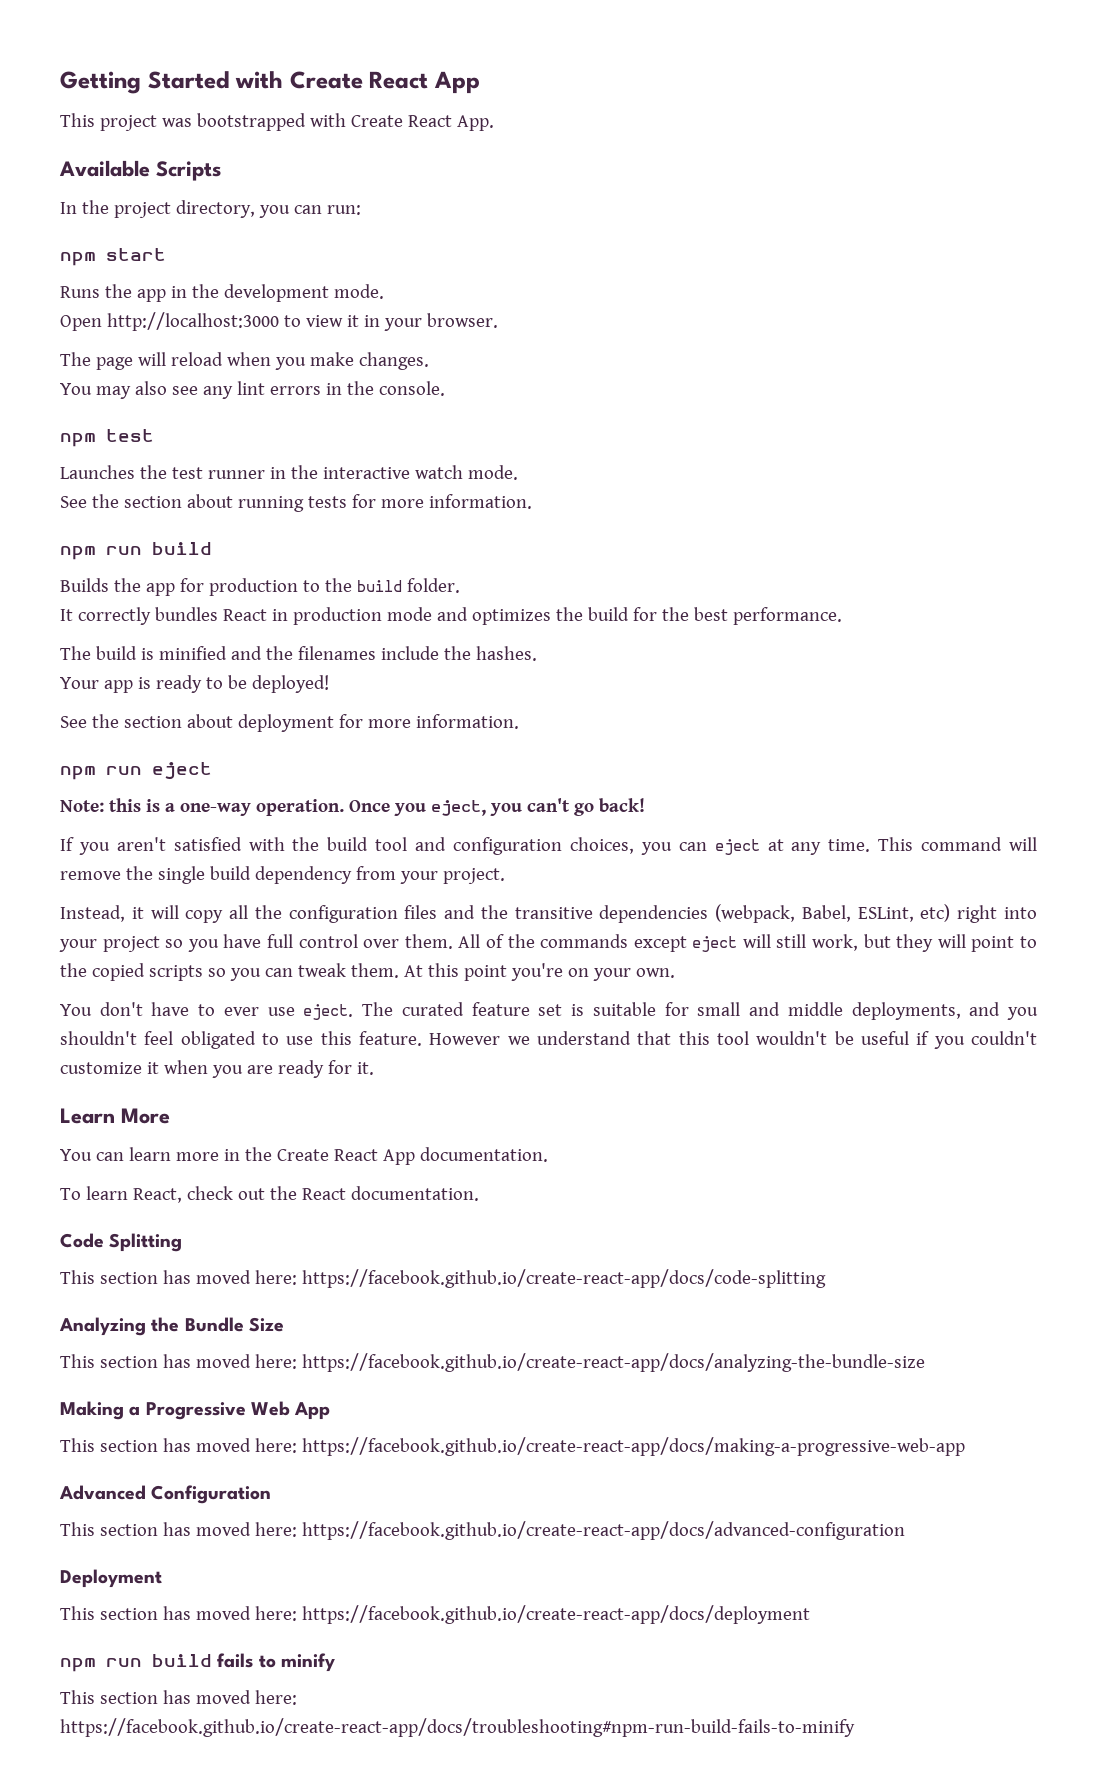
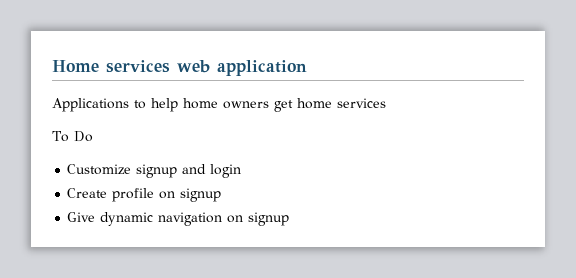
- Getting Started with Create React App
- This project was bootstrapped with Create React App.
- Available Scripts
- In the project directory, you can run:
- npm start
- Runs the app in the development mode.
- Open http://localhost:3000 to view it in your browser.
- The page will reload when you make changes.
- You may also see any lint errors in the console.
- npm test
- Launches the test runner in the interactive watch mode.
- See the section about running tests for more information.
- npm run build
- Builds the app for production to the build folder.
- It correctly bundles React in production mode and optimizes the build for the best performance.
- The build is minified and the filenames include the hashes.
- Your app is ready to be deployed!
- See the section about deployment for more information.
- npm run eject
- Note: this is a one-way operation. Once you eject, you can't go back!
- If you aren't satisfied with the build tool and configuration choices, you can eject at any time. This command will remove the single build dependency from your project.
- Instead, it will copy all the configuration files and the transitive dependencies (webpack, Babel, ESLint, etc) right into your project so you have full control over them. All of the commands except eject will still work, but they will point to the copied scripts so you can tweak them. At this point you're on your own.
- You don't have to ever use eject. The curated feature set is suitable for small and middle deployments, and you shouldn't feel obligated to use this feature. However we understand that this tool wouldn't be useful if you couldn't customize it when you are ready for it.
- Learn More
- You can learn more in the Create React App documentation.
- To learn React, check out the React documentation.
- Code Splitting
- This section has moved here: https://facebook.github.io/create-react-app/docs/code-splitting
- Analyzing the Bundle Size
- This section has moved here: https://facebook.github.io/create-react-app/docs/analyzing-the-bundle-size
- Making a Progressive Web App
- This section has moved here: https://facebook.github.io/create-react-app/docs/making-a-progressive-web-app
- Advanced Configuration
- This section has moved here: https://facebook.github.io/create-react-app/docs/advanced-configuration
- Deployment
- This section has moved here: https://facebook.github.io/create-react-app/docs/deployment
- npm run build fails to minify
- This section has moved here: https://facebook.github.io/create-react-app/docs/troubleshooting#npm-run-build-fails-to-minify
+ Home services web application
+ Applications to help home owners get home services
+ To Do
+ Customize signup and login
+ Create profile on signup
+ Give dynamic navigation on signup

